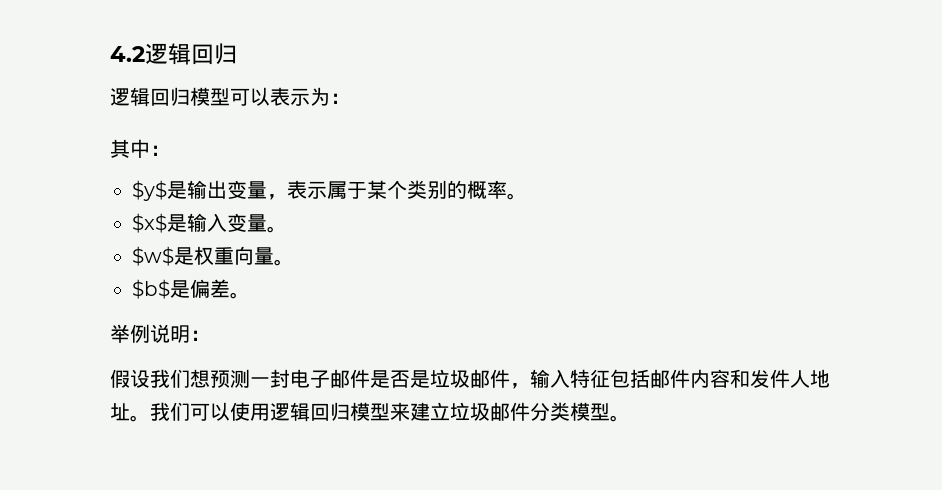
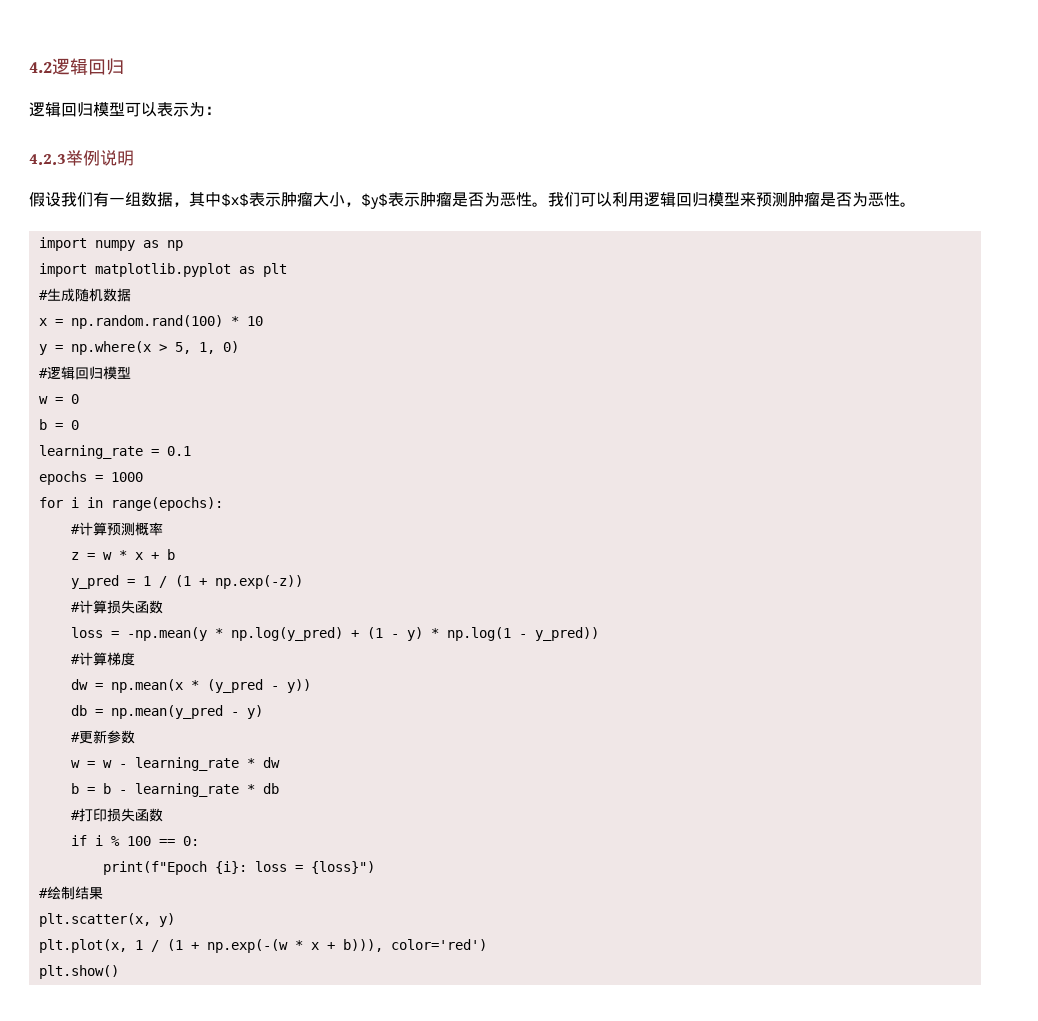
- 其中：
- $y$是输出变量，表示属于某个类别的概率。
- $x$是输入变量。
- $w$是权重向量。
- $b$是偏差。
- 举例说明：
+ 4.2.3举例说明
- 假设我们想预测一封电子邮件是否是垃圾邮件，输入特征包括邮件内容和发件人地址。
+ 假设我们有一组数据，其中$x$表示肿瘤大小，$y$表示肿瘤是否为恶性。
- 我们可以使用逻辑回归模型来建立垃圾邮件分类模型。
+ 我们可以利用逻辑回归模型来预测肿瘤是否为恶性。
+ import numpy as np
+ import matplotlib.pyplot as plt
+ #生成随机数据
+ x = np.random.rand(100) * 10
+ y = np.where(x > 5, 1, 0)
+ #逻辑回归模型
+ w = 0
+ b = 0
+ learning_rate = 0.1
+ epochs = 1000
+ for i in range(epochs):
+ #计算预测概率
+ z = w * x + b
+ y_pred = 1 / (1 + np.exp(-z))
+ #计算损失函数
+ loss = -np.mean(y * np.log(y_pred) + (1 - y) * np.log(1 - y_pred))
+ #计算梯度
+ dw = np.mean(x * (y_pred - y))
+ db = np.mean(y_pred - y)
+ #更新参数
+ w = w - learning_rate * dw
+ b = b - learning_rate * db
+ #打印损失函数
+ if i % 100 == 0:
+ print(f"Epoch {i}: loss = {loss}")
+ #绘制结果
+ plt.scatter(x, y)
+ plt.plot(x, 1 / (1 + np.exp(-(w * x + b))), color='red')
+ plt.show()

